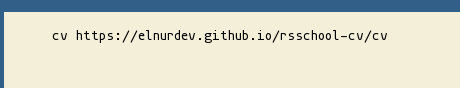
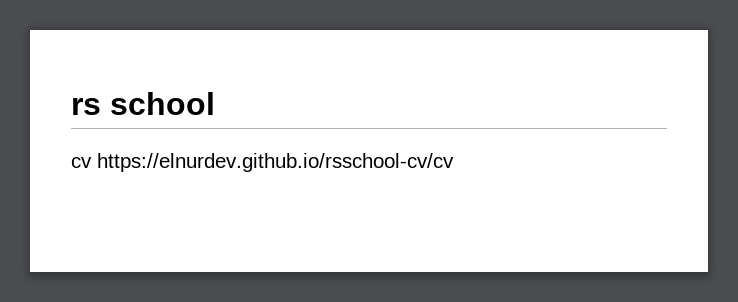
+ rs school

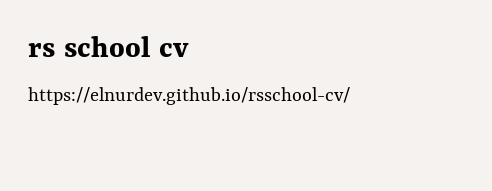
- rs school
- cv https://elnurdev.github.io/rsschool-cv/cv
+ rs school cv
+ https://elnurdev.github.io/rsschool-cv/

